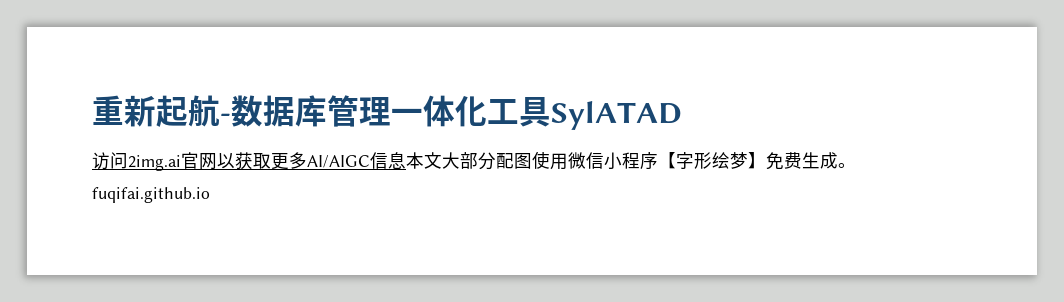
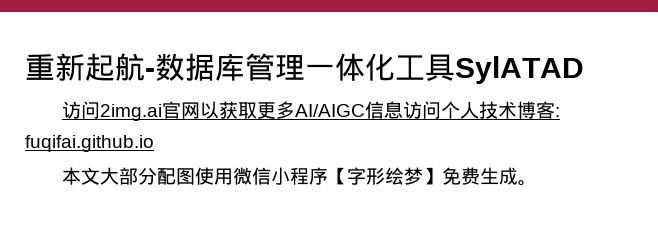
- 访问2img.ai官网以获取更多AI/AIGC信息本文大部分配图使用微信小程序【字形绘梦】免费生成。fuqifai.github.io
+ 访问2img.ai官网以获取更多AI/AIGC信息访问个人技术博客: fuqifai.github.io
+ 本文大部分配图使用微信小程序【字形绘梦】免费生成。

